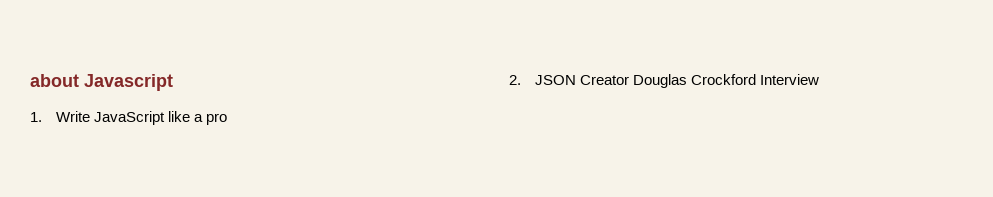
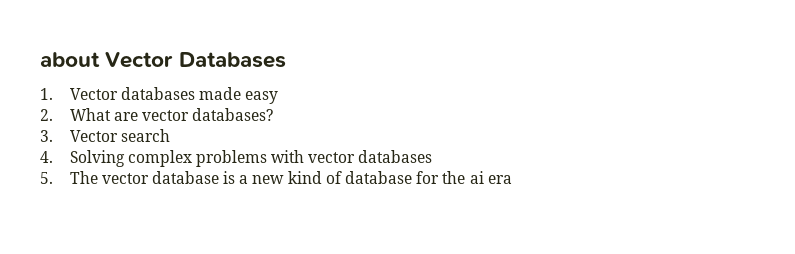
- about Javascript
+ about Vector Databases
- 1. Write JavaScript like a pro
- 2. JSON Creator Douglas Crockford Interview
+ 1. Vector databases made easy
+ 2. What are vector databases?
+ 3. Vector search
+ 4. Solving complex problems with vector databases
+ 5. The vector database is a new kind of database for the ai era

